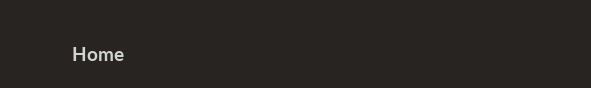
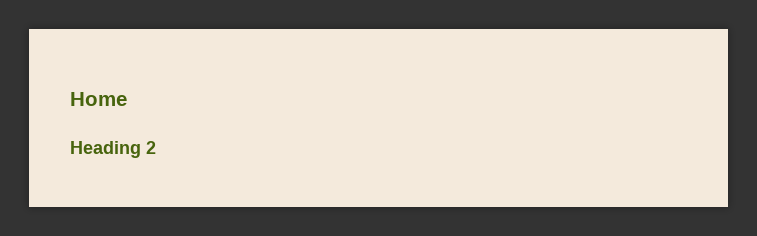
+ Heading 2

